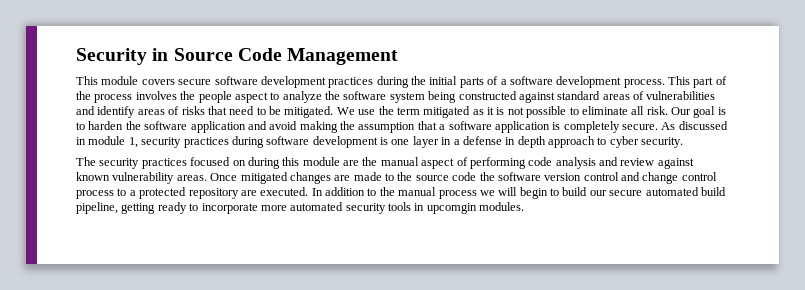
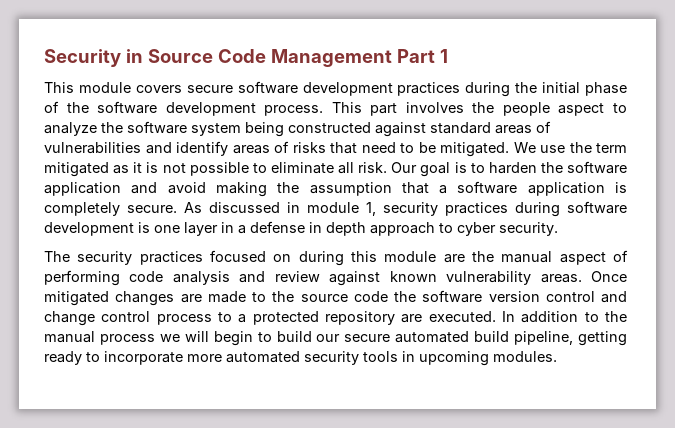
- Security in Source Code Management
+ Security in Source Code Management Part 1
- This module covers secure software development practices during the initial parts of a software development process.
+ This module covers secure software development practices during the initial phase of the software development process.
- This part of the process involves the people aspect to analyze the software system being constructed against standard areas of vulnerabilities and identify areas of risks that need to be mitigated.
+ This part involves the people aspect to analyze the software system being constructed against standard areas of vulnerabilities and identify areas of risks that need to be mitigated.
- In addition to the manual process we will begin to build our secure automated build pipeline, getting ready to incorporate more automated security tools in upcomgin modules.
+ In addition to the manual process we will begin to build our secure automated build pipeline, getting ready to incorporate more automated security tools in upcoming modules.

